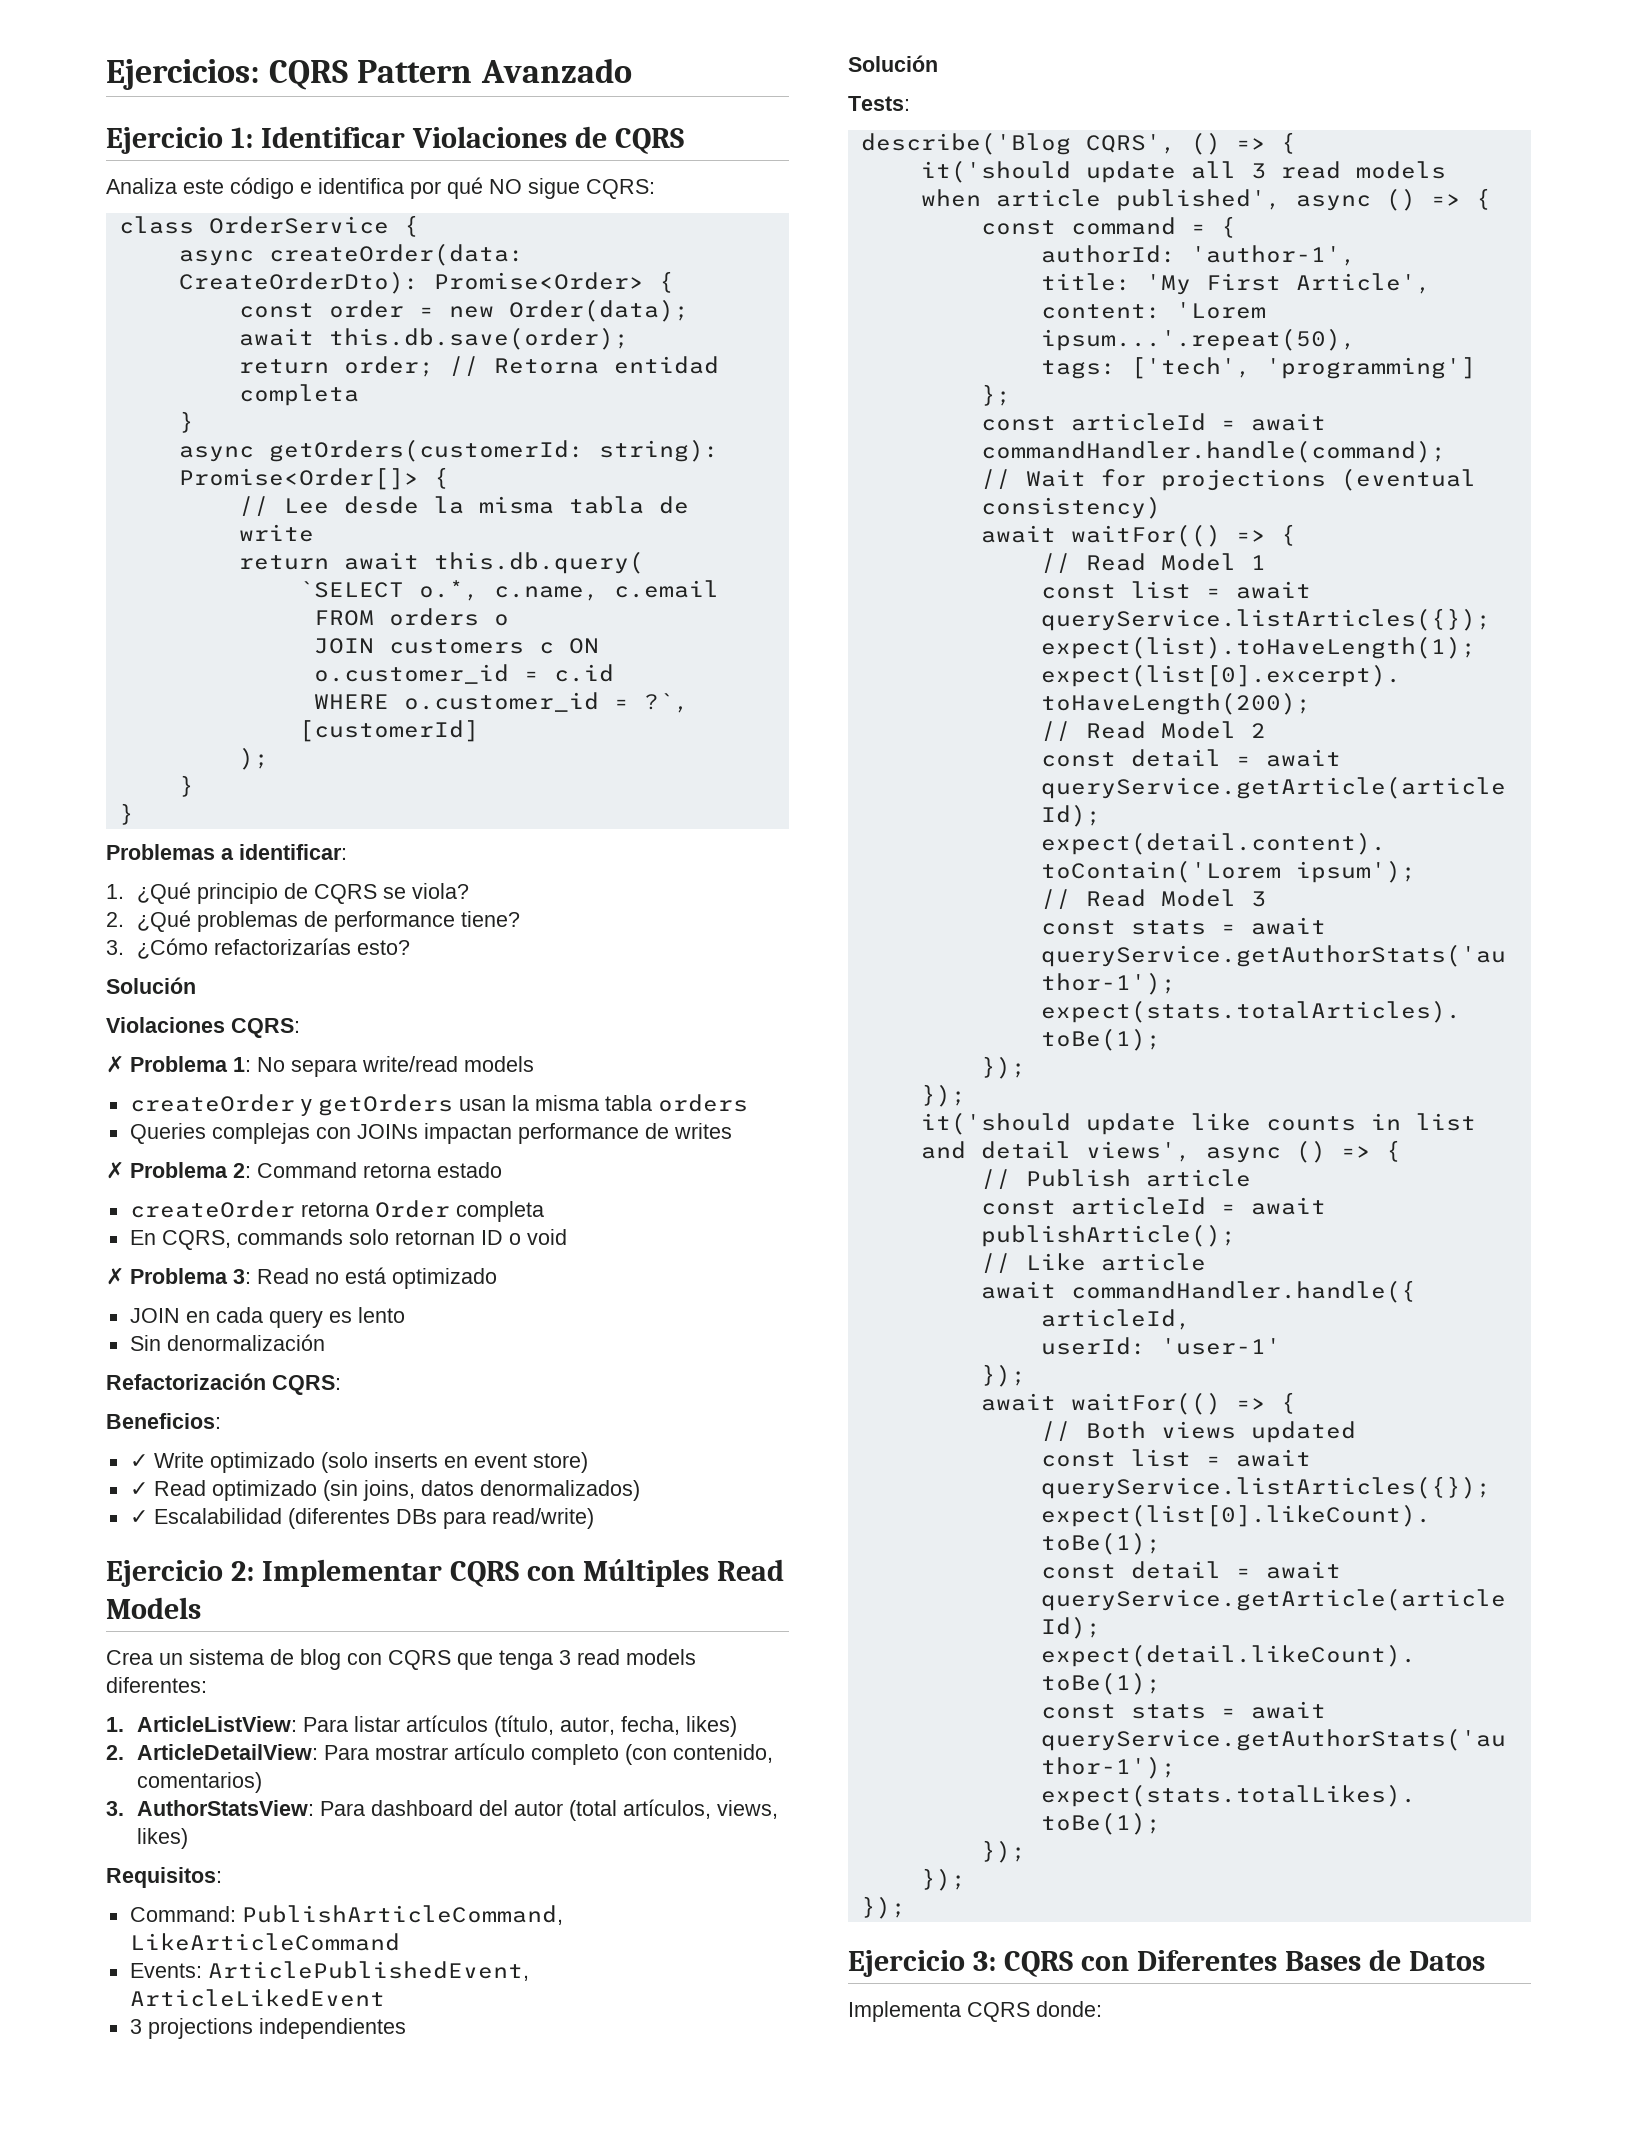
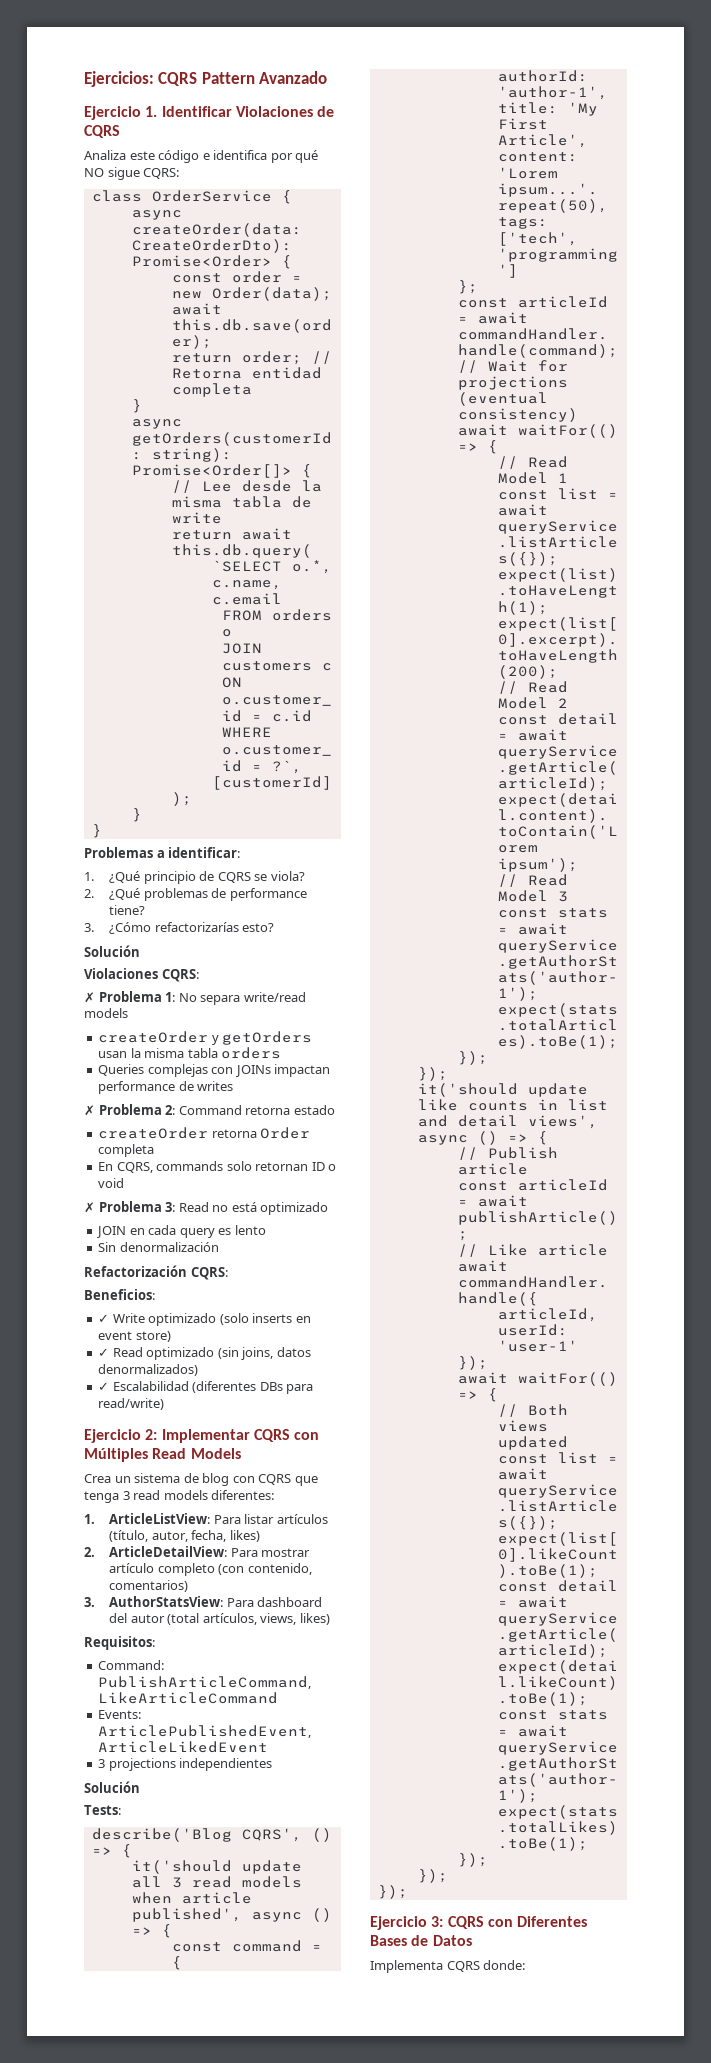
- Ejercicio 1: Identificar Violaciones de CQRS
+ Ejercicio 1. Identificar Violaciones de CQRS

